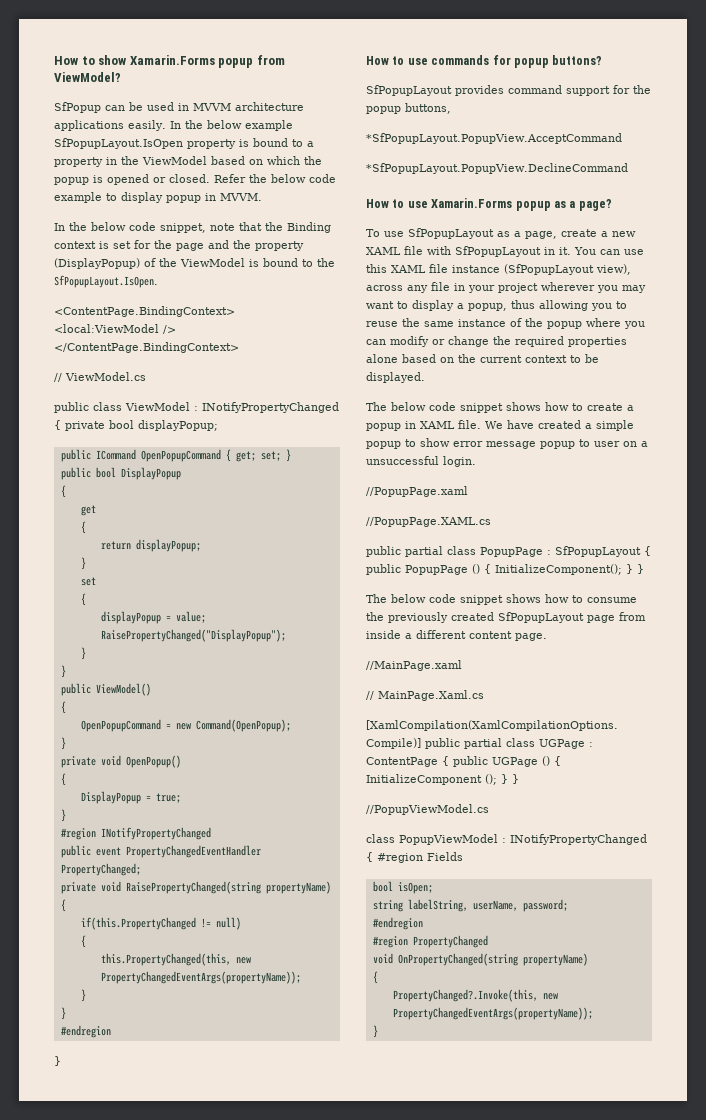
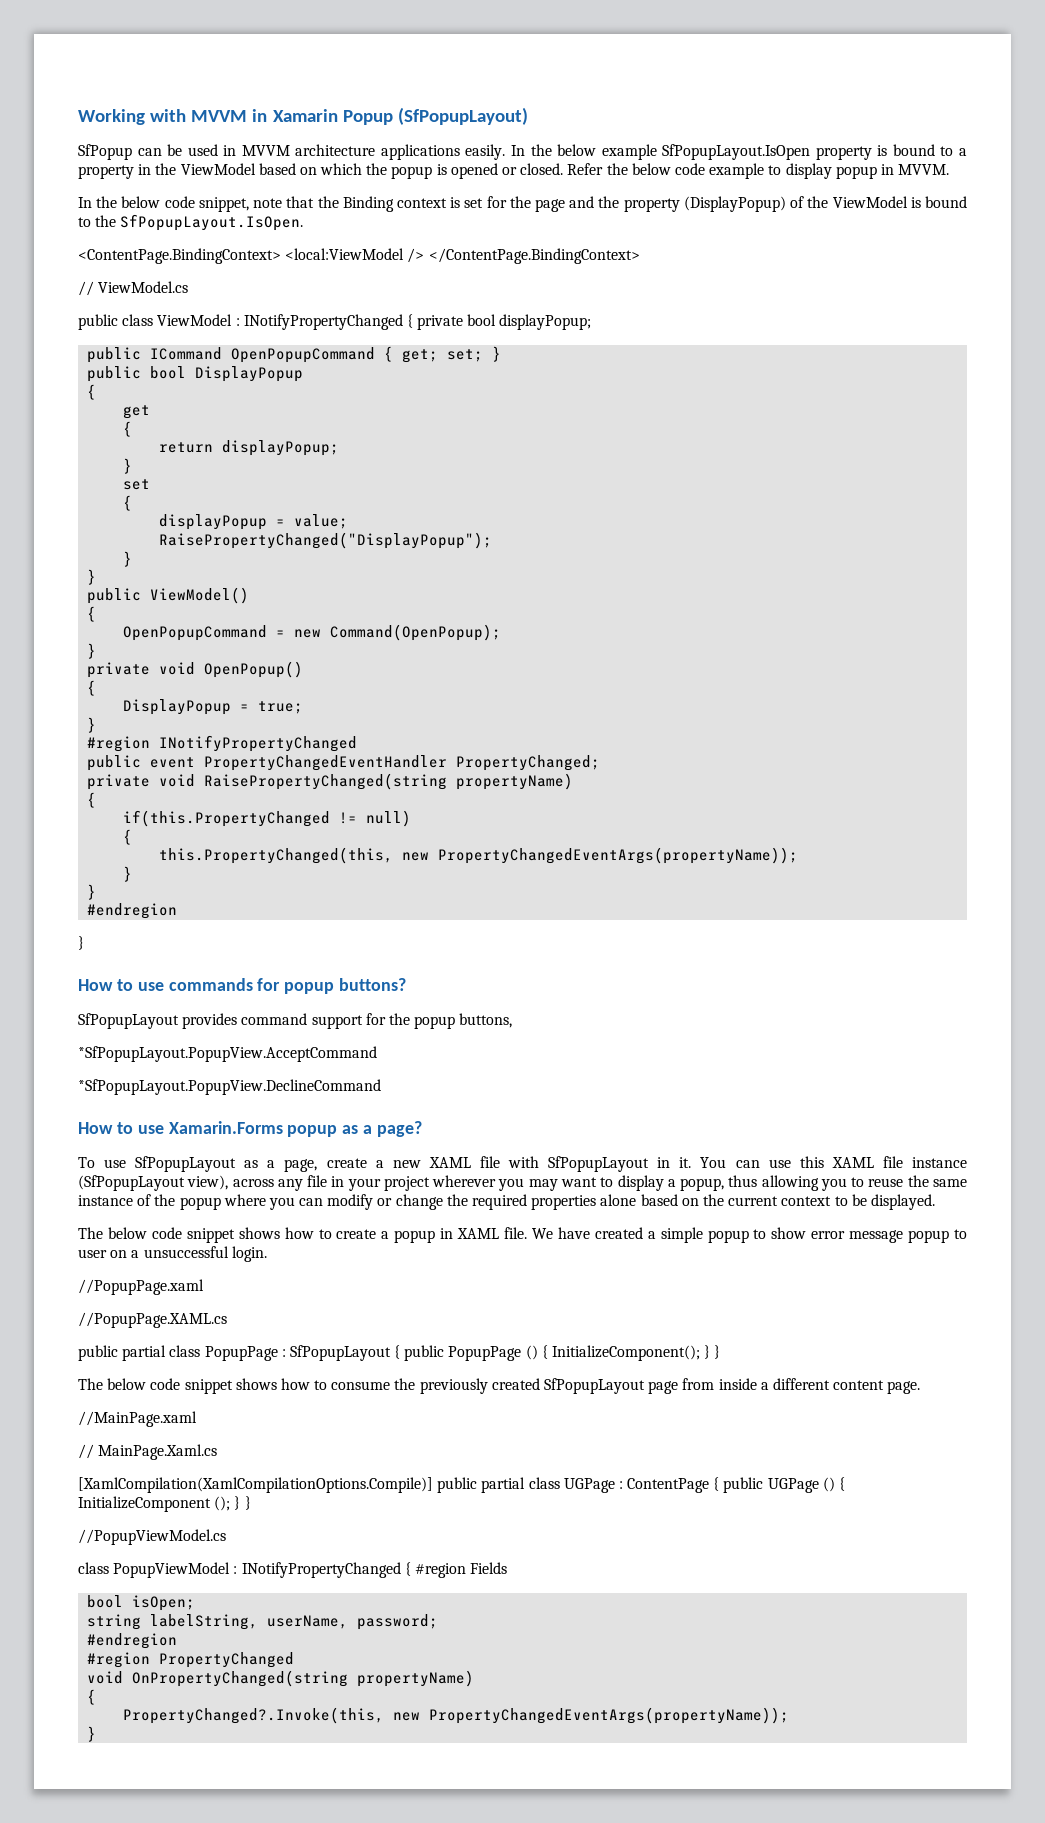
- How to show Xamarin.Forms popup from ViewModel?
+ Working with MVVM in Xamarin Popup (SfPopupLayout)

